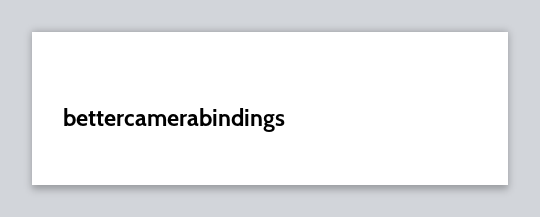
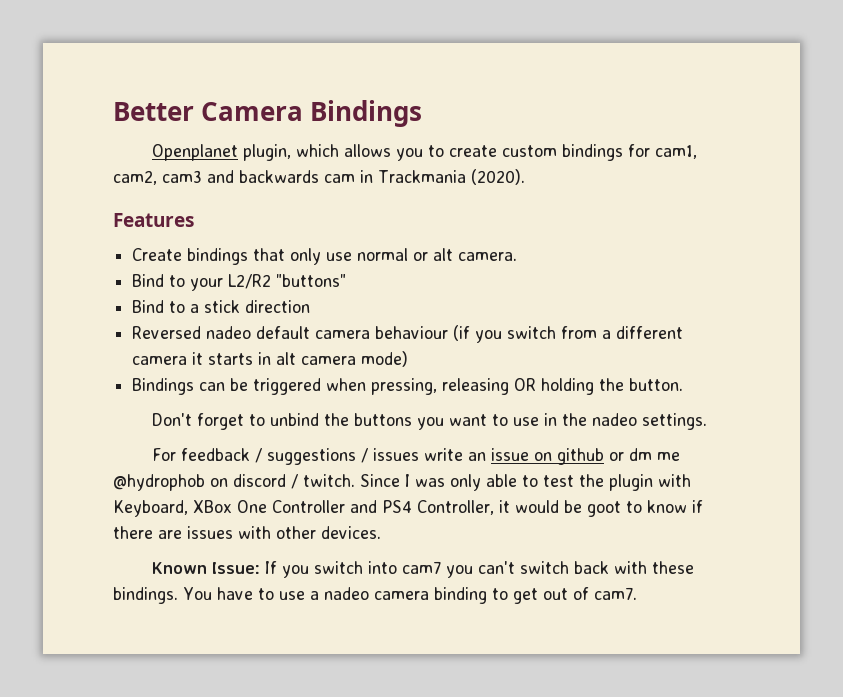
- bettercamerabindings
+ Better Camera Bindings
+ Openplanet plugin, which allows you to create custom bindings for cam1, cam2, cam3 and backwards cam in Trackmania (2020).
+ Features
+ Create bindings that only use normal or alt camera.
+ Bind to your L2/R2 "buttons"
+ Bind to a stick direction
+ Reversed nadeo default camera behaviour (if you switch from a different camera it starts in alt camera mode)
+ Bindings can be triggered when pressing, releasing OR holding the button.
+ Don't forget to unbind the buttons you want to use in the nadeo settings.
+ For feedback / suggestions / issues write an issue on github or dm me @hydrophob on discord / twitch. Since I was only able to test the plugin with Keyboard, XBox One Controller and PS4 Controller, it would be goot to know if there are issues with other devices.
+ Known Issue: If you switch into cam7 you can't switch back with these bindings. You have to use a nadeo camera binding to get out of cam7.

